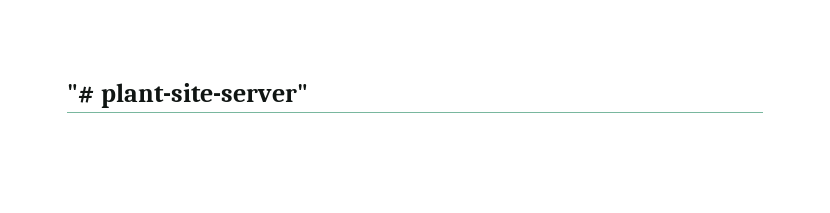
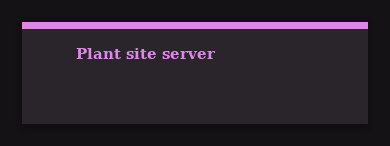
- "# plant-site-server"
+ Plant site server

